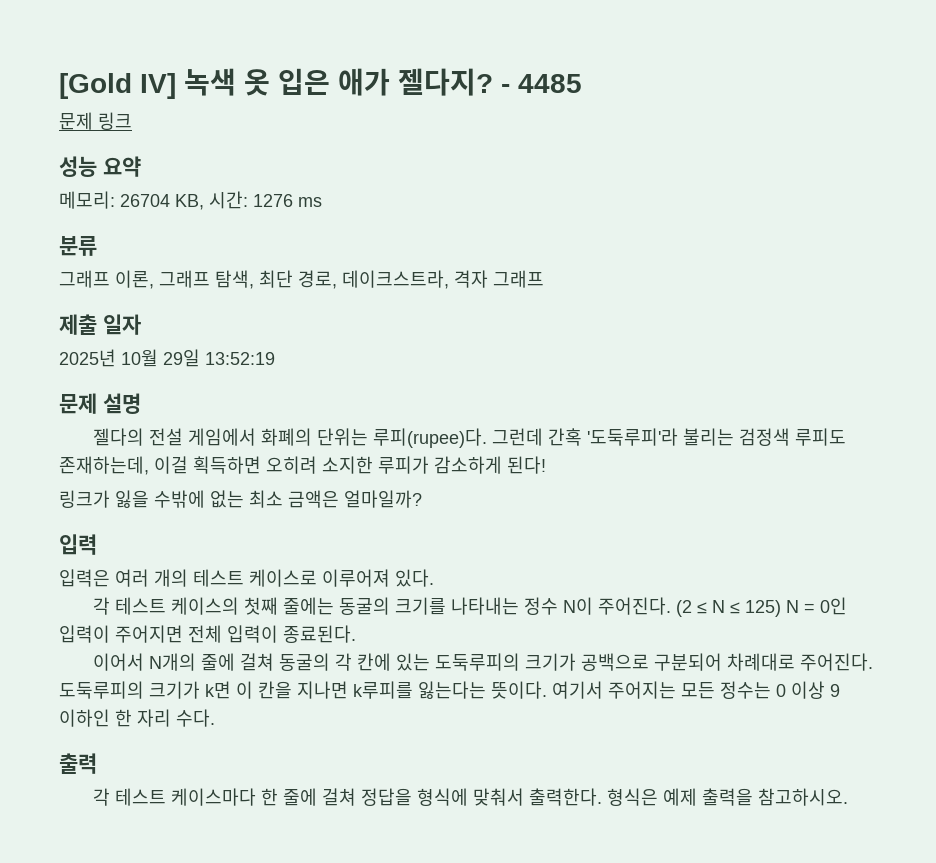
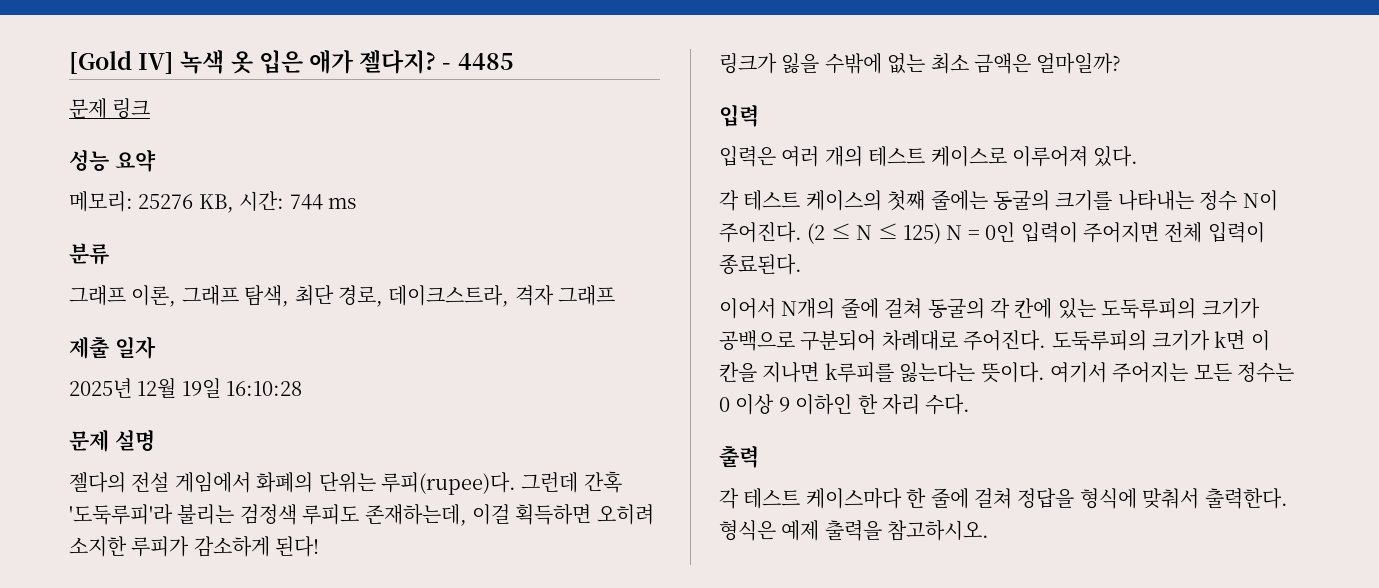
- 메모리: 26704 KB, 시간: 1276 ms
+ 메모리: 25276 KB, 시간: 744 ms
- 2025년 10월 29일 13:52:19
+ 2025년 12월 19일 16:10:28

